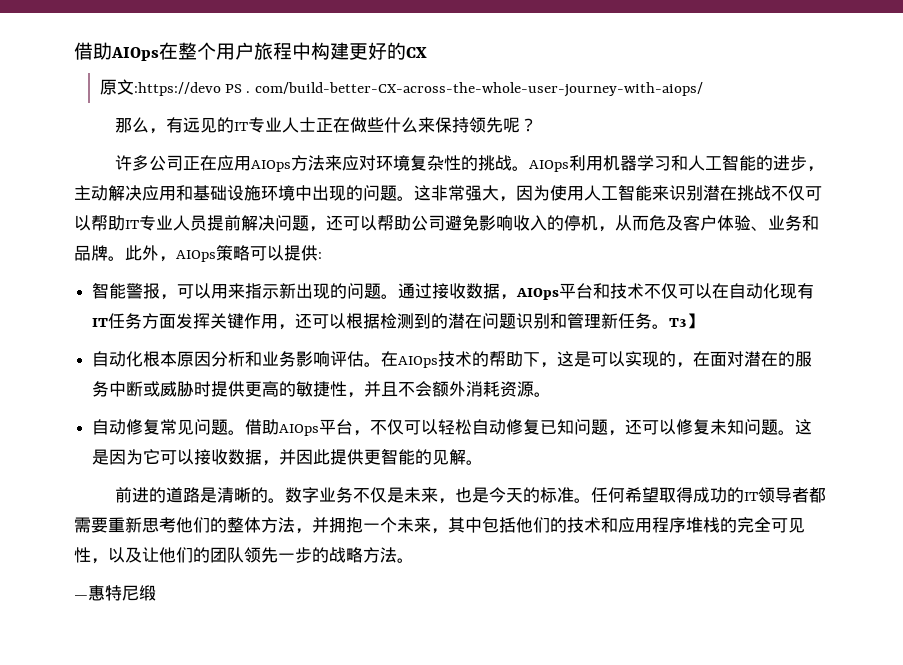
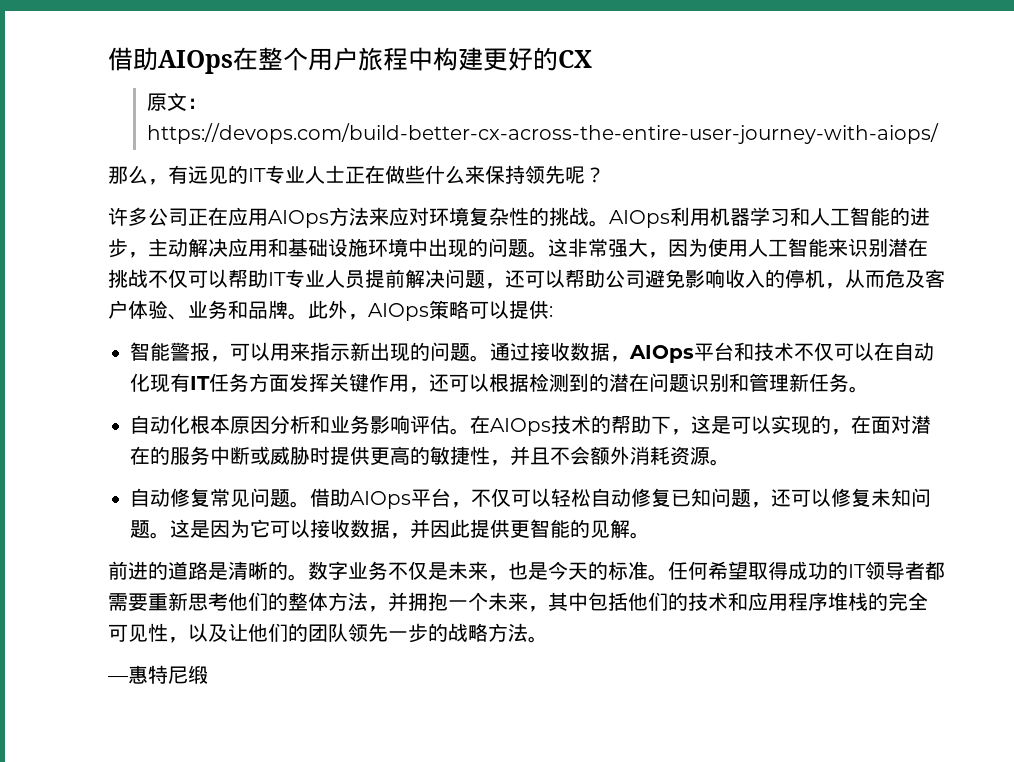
- 原文:https://devo PS . com/build-better-CX-across-the-whole-user-journey-with-aiops/
+ 原文：https://devops.com/build-better-cx-across-the-entire-user-journey-with-aiops/
- T3】

